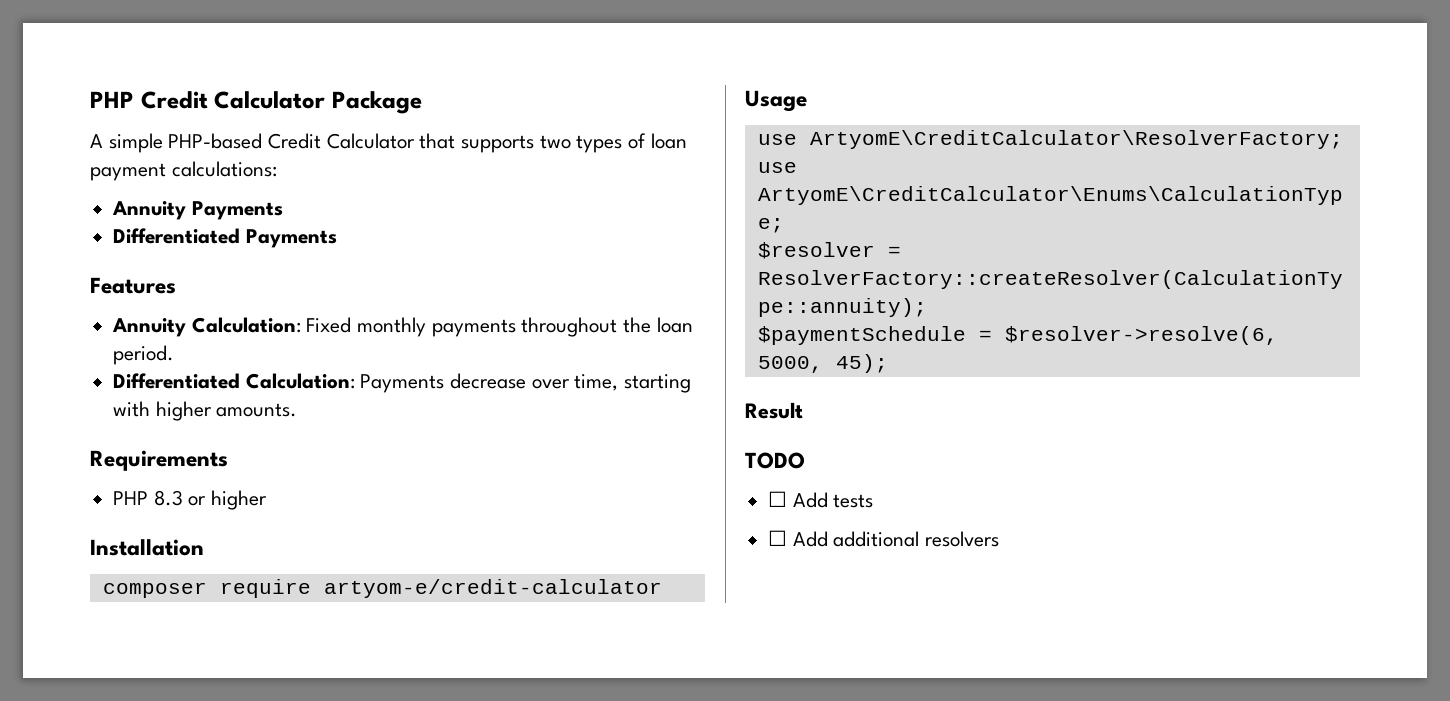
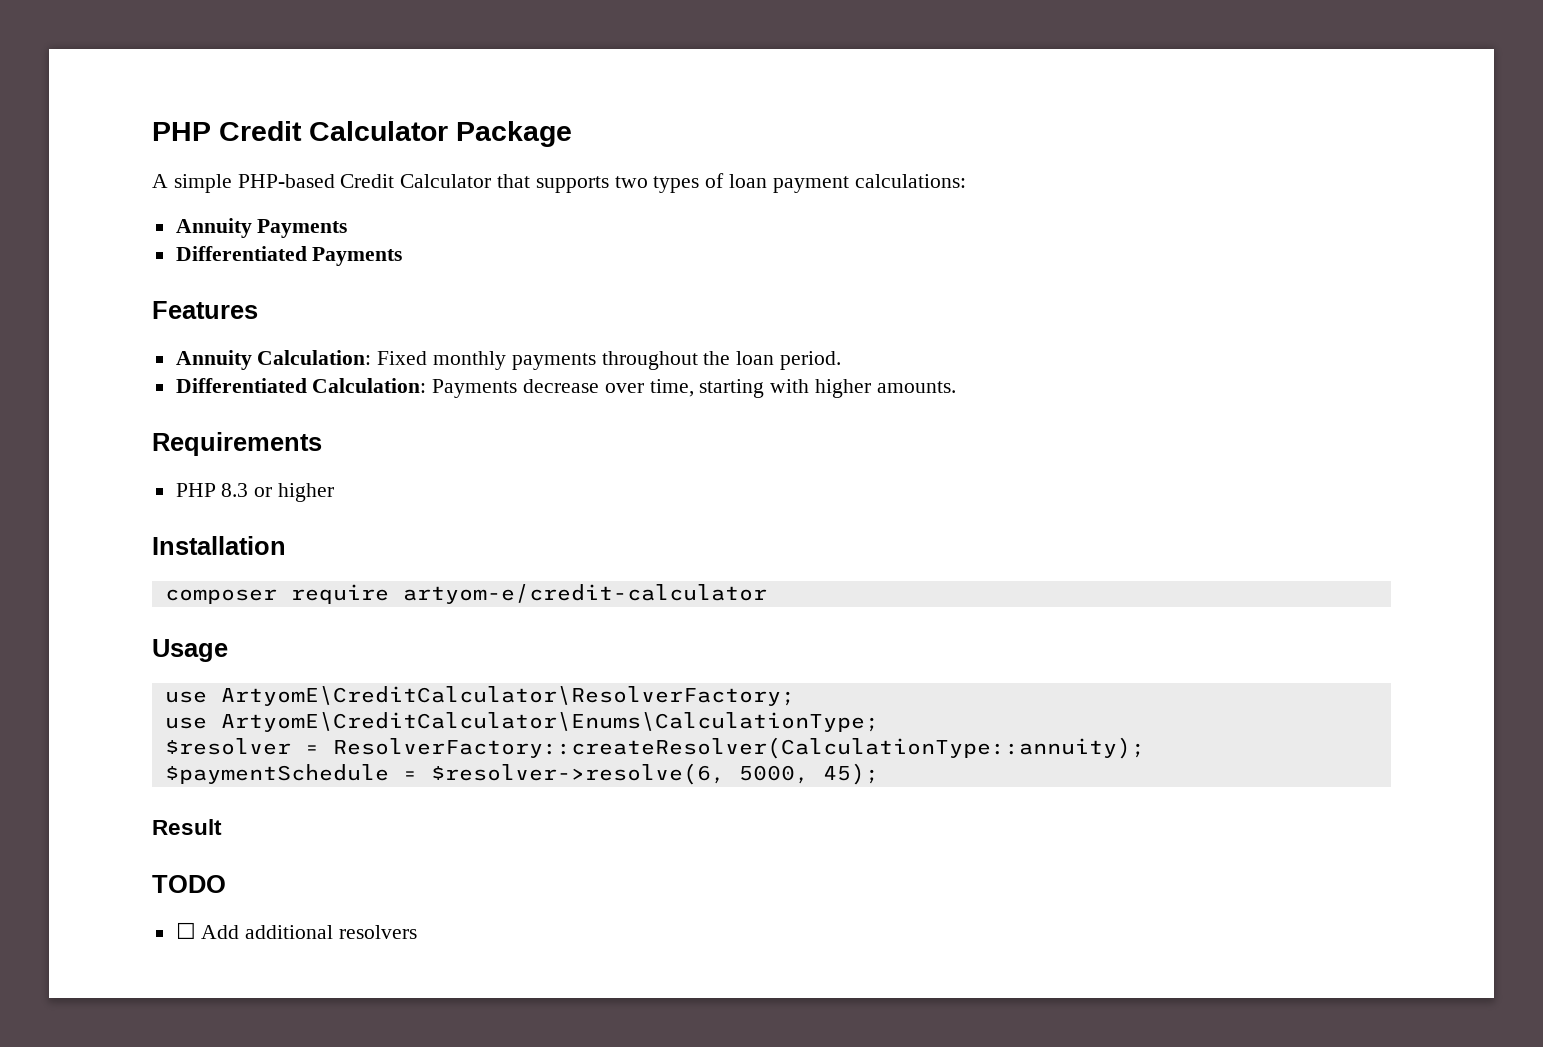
- ☐ Add tests

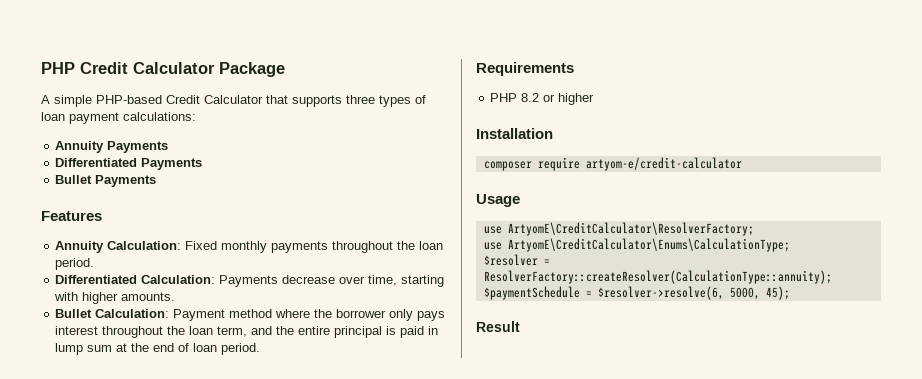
- A simple PHP-based Credit Calculator that supports two types of loan payment calculations:
+ A simple PHP-based Credit Calculator that supports three types of loan payment calculations:
+ Bullet Payments
+ Bullet Calculation: Payment method where the borrower only pays interest throughout the loan term, and the entire principal is paid in lump sum at the end of loan period.
- PHP 8.3 or higher
+ PHP 8.2 or higher
- TODO
- ☐ Add additional resolvers

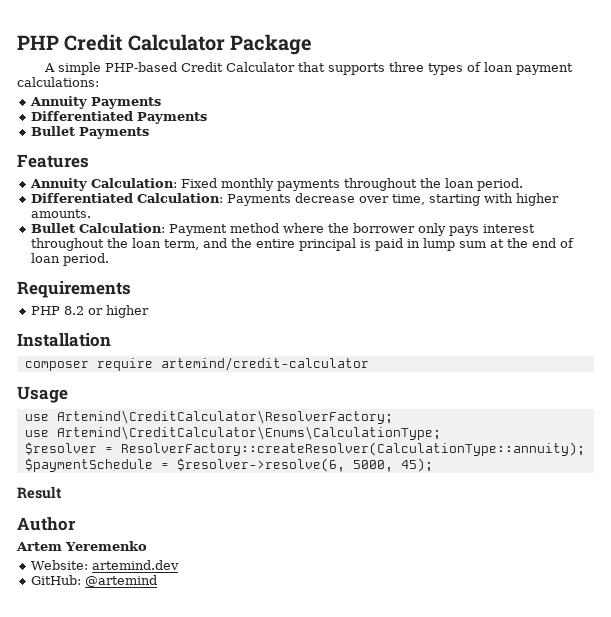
- composer require artyom-e/credit-calculator
+ composer require artemind/credit-calculator
- use ArtyomE\CreditCalculator\ResolverFactory;
- use ArtyomE\CreditCalculator\Enums\CalculationType;
+ use Artemind\CreditCalculator\ResolverFactory;
+ use Artemind\CreditCalculator\Enums\CalculationType;
+ Author
+ Artem Yeremenko
+ Website: artemind.dev
+ GitHub: @artemind

